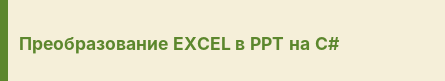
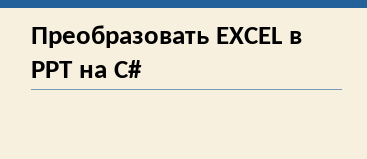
- Преобразование EXCEL в PPT на C#
+ Преобразовать EXCEL в PPT на C#

